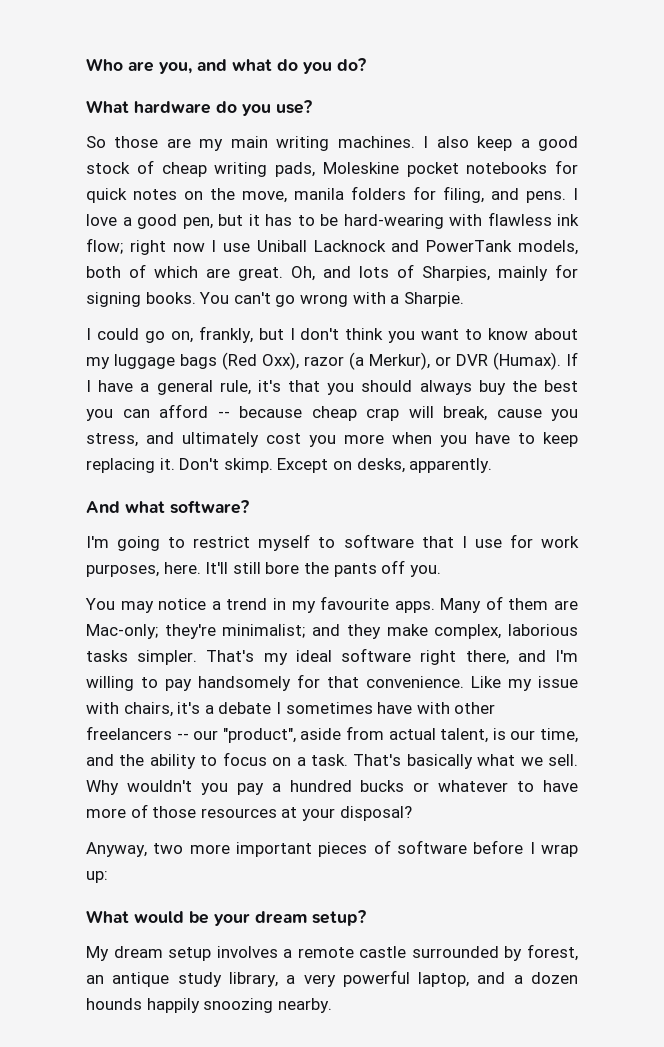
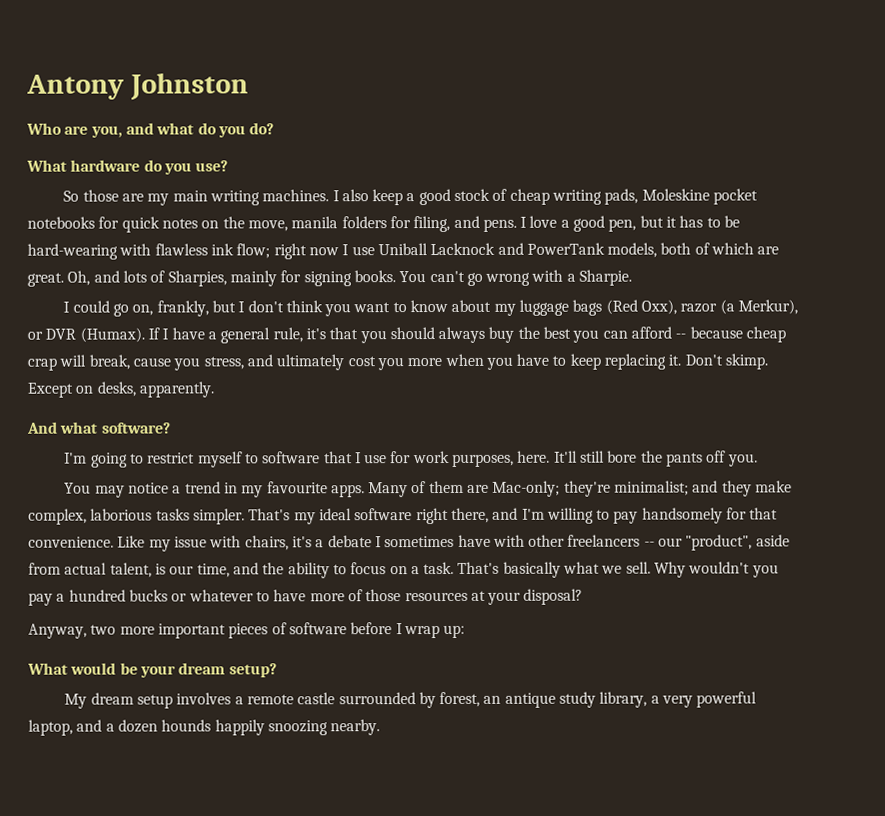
+ Antony Johnston

